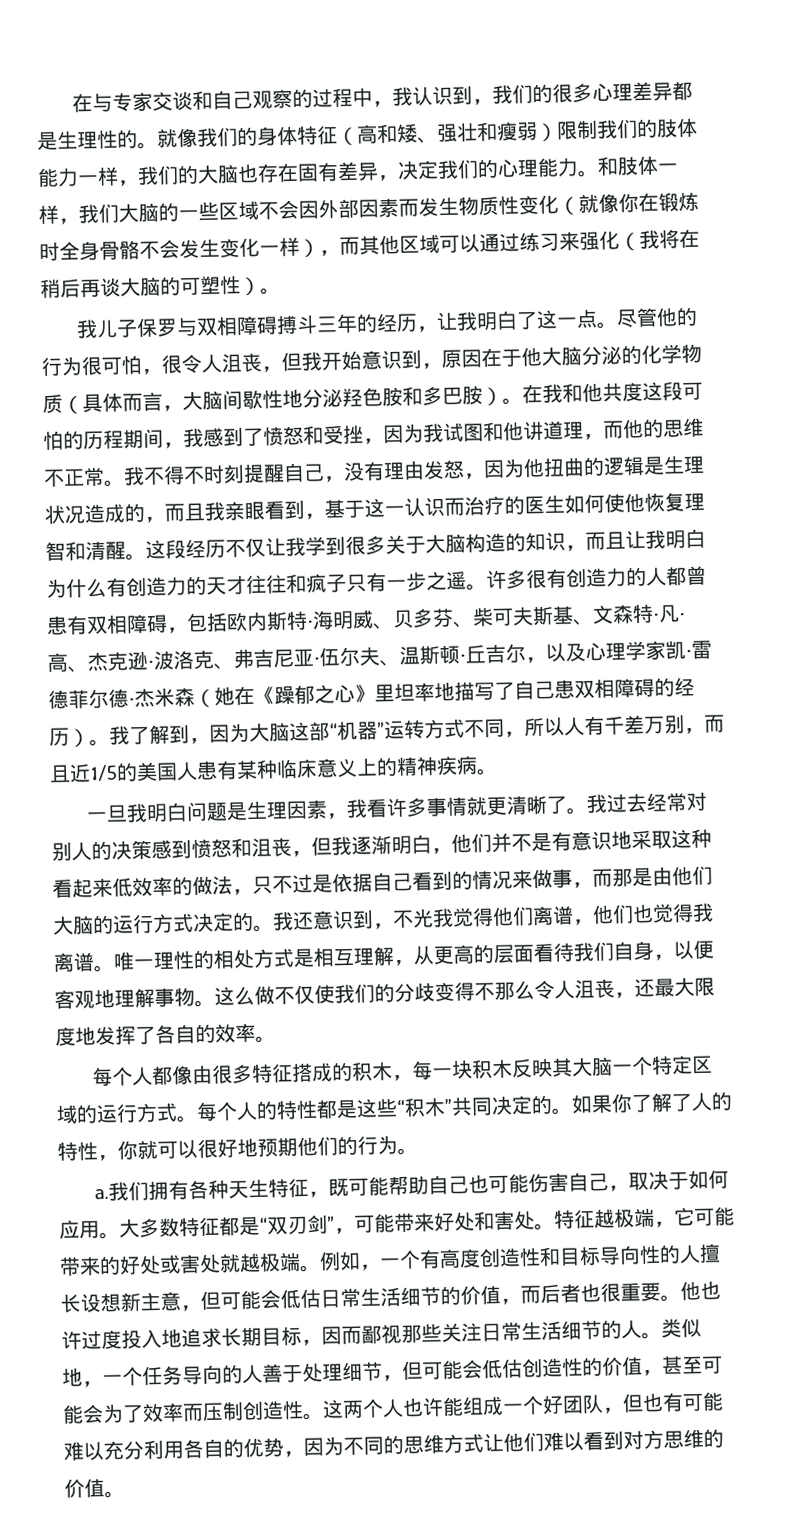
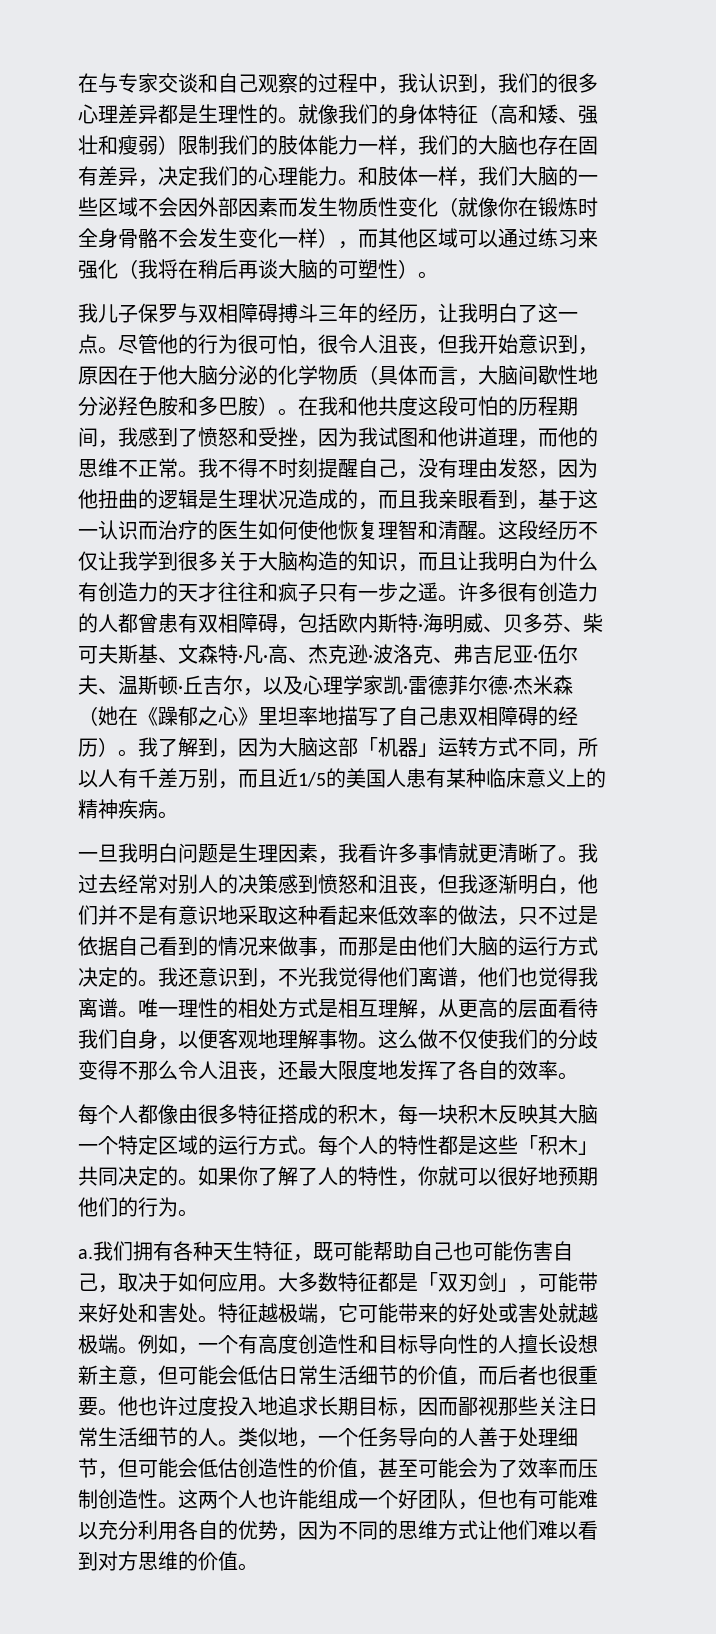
- 我了解到，因为大脑这部“机器”运转方式不同，所以人有千差万别，而且近1/5的美国人患有某种临床意义上的精神疾病。
+ 我了解到，因为大脑这部「机器」运转方式不同，所以人有千差万别，而且近1/5的美国人患有某种临床意义上的精神疾病。
- 每个人的特性都是这些“积木”共同决定的。
+ 每个人的特性都是这些「积木」共同决定的。
- 大多数特征都是“双刃剑”，可能带来好处和害处。
+ 大多数特征都是「双刃剑」，可能带来好处和害处。

